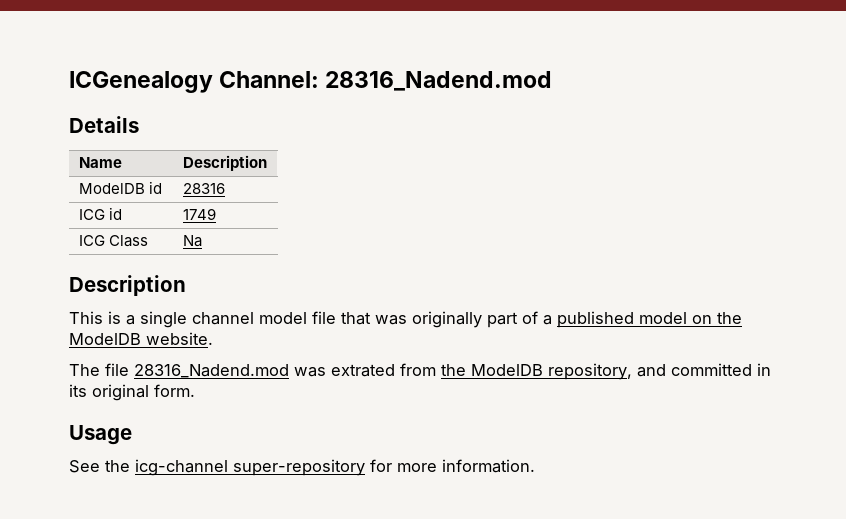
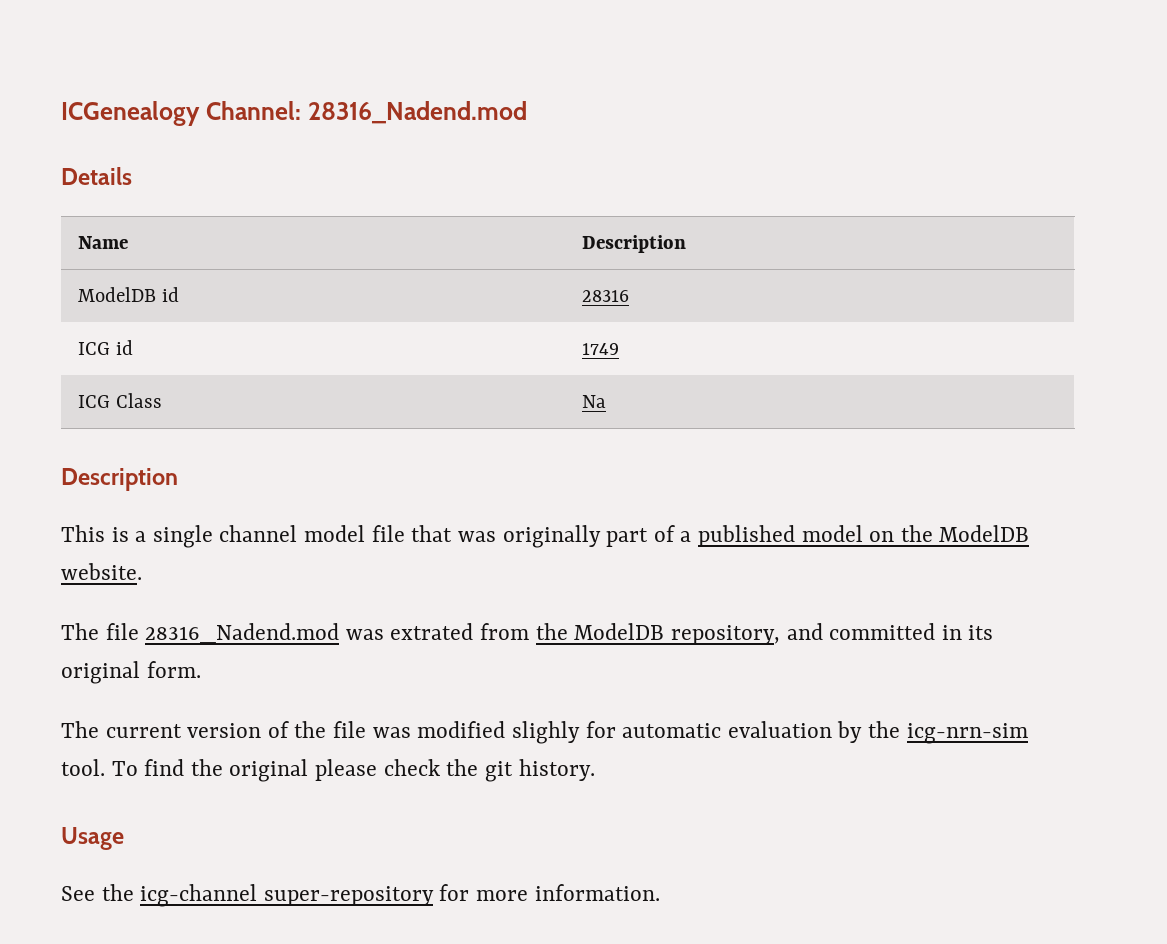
+ The current version of the file was modified slighly for automatic evaluation by the icg-nrn-sim tool. To find the original please check the git history.

